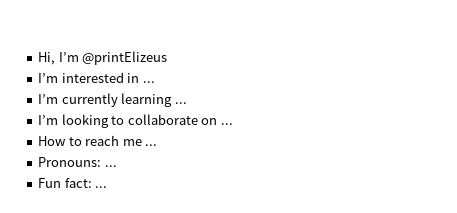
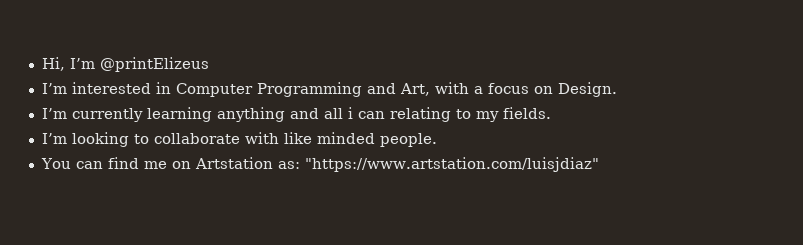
- I’m interested in ...
- I’m currently learning ...
- I’m looking to collaborate on ...
- How to reach me ...
- Pronouns: ...
- Fun fact: ...
+ I’m interested in Computer Programming and Art, with a focus on Design.
+ I’m currently learning anything and all i can relating to my fields.
+ I’m looking to collaborate with like minded people.
+ You can find me on Artstation as: "https://www.artstation.com/luisjdiaz"

